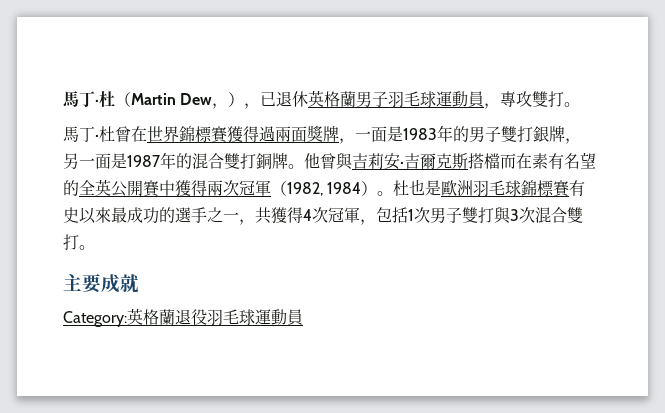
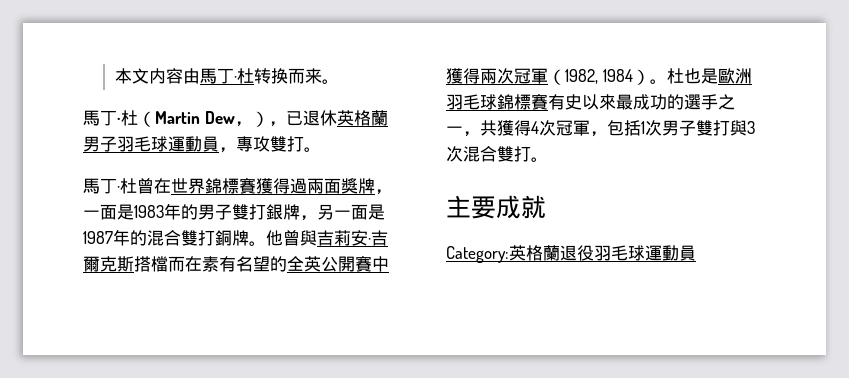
+ 本文内容由馬丁·杜转换而来。

